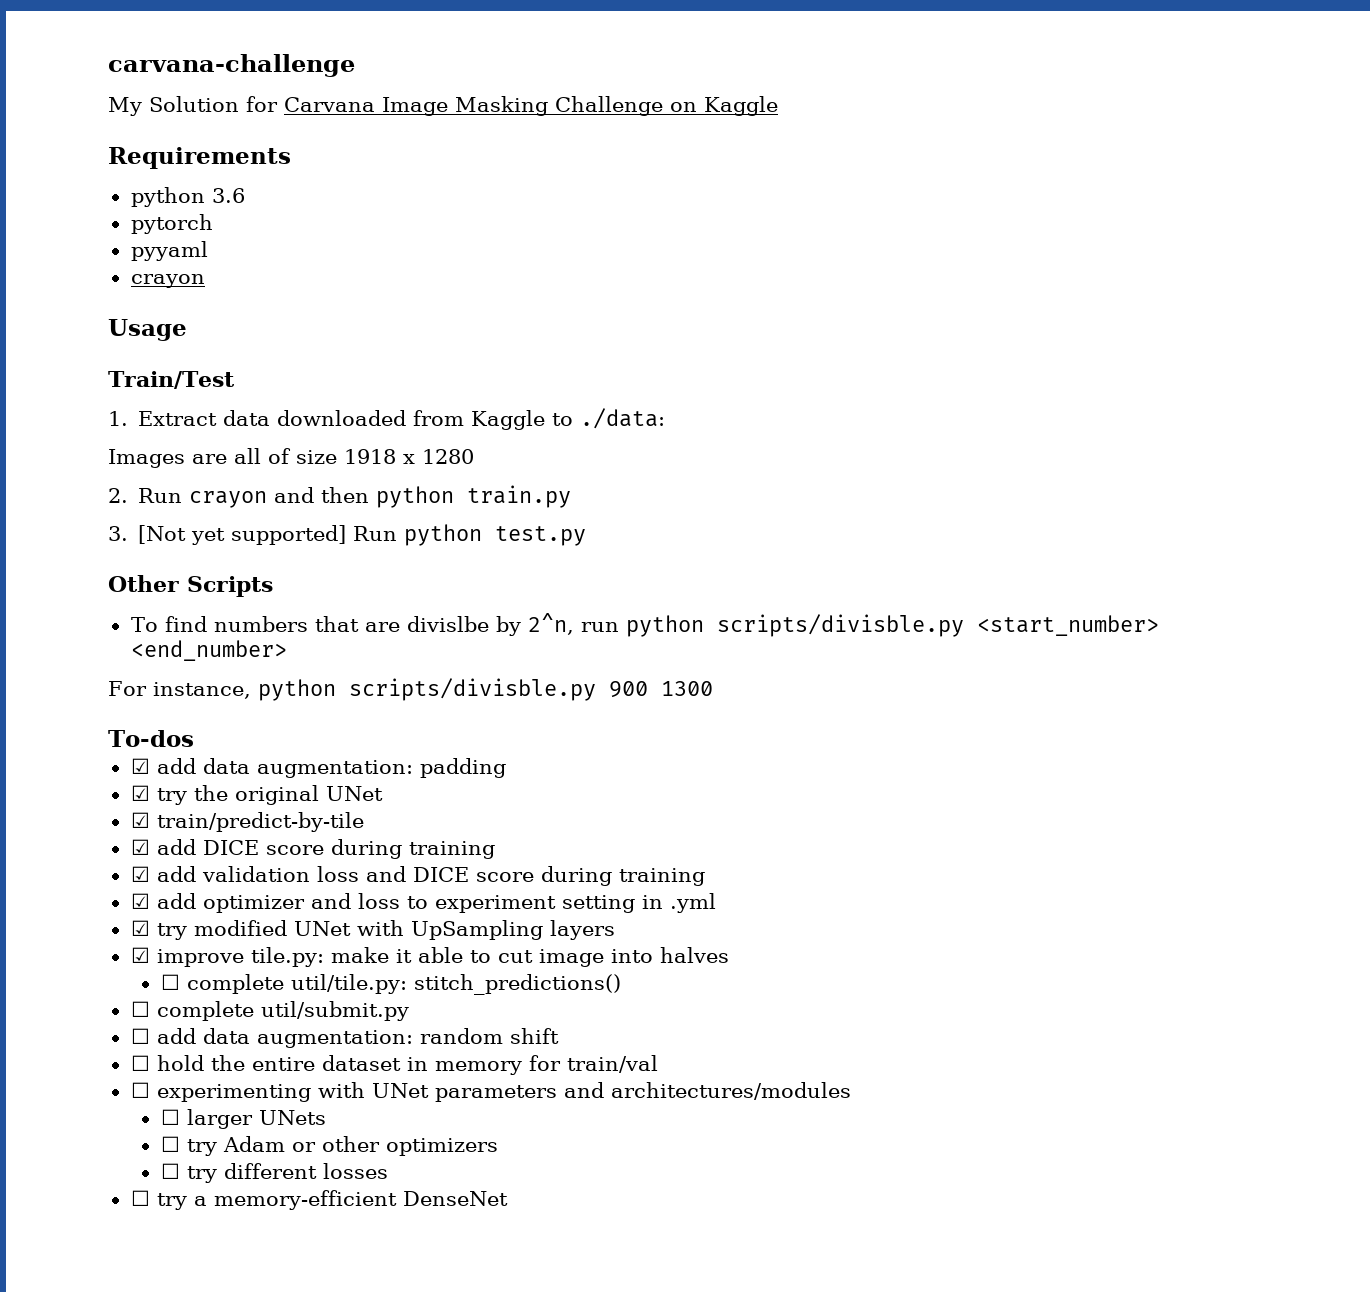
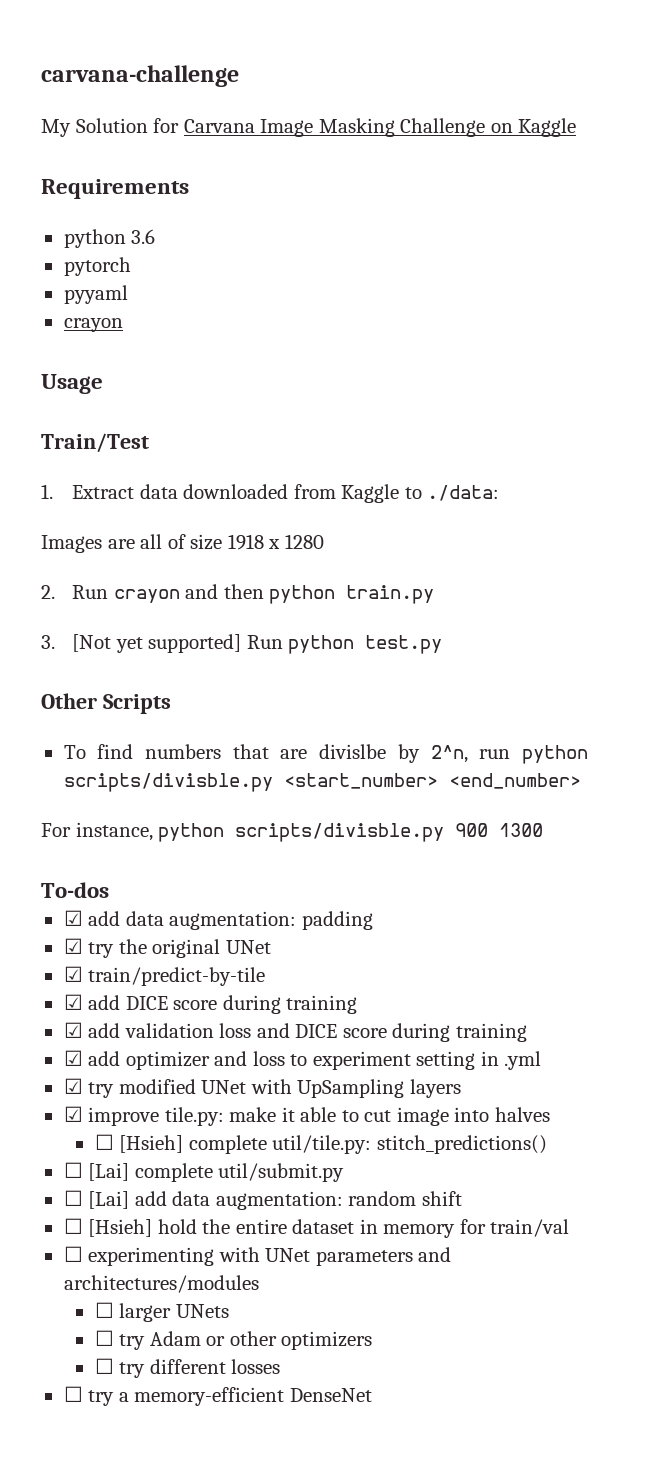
- ☐ complete util/tile.py: stitch_predictions()
+ ☐ [Hsieh] complete util/tile.py: stitch_predictions()
- ☐ complete util/submit.py
+ ☐ [Lai] complete util/submit.py
- ☐ add data augmentation: random shift
+ ☐ [Lai] add data augmentation: random shift
- ☐ hold the entire dataset in memory for train/val
+ ☐ [Hsieh] hold the entire dataset in memory for train/val

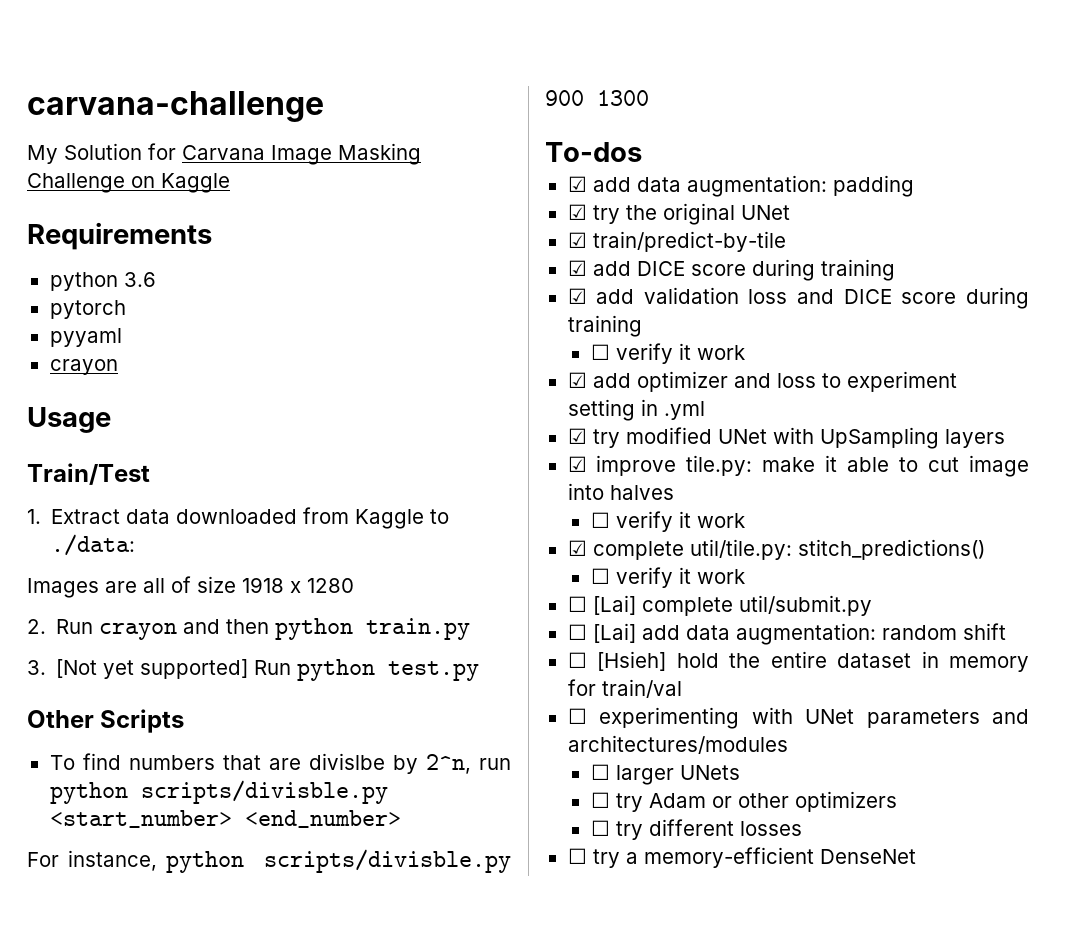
  ☑ add validation loss and DICE score during training
+ ☐ verify it work
  ☑ improve tile.py: make it able to cut image into halves
- ☐ [Hsieh] complete util/tile.py: stitch_predictions()
+ ☐ verify it work
+ ☑ complete util/tile.py: stitch_predictions()
+ ☐ verify it work

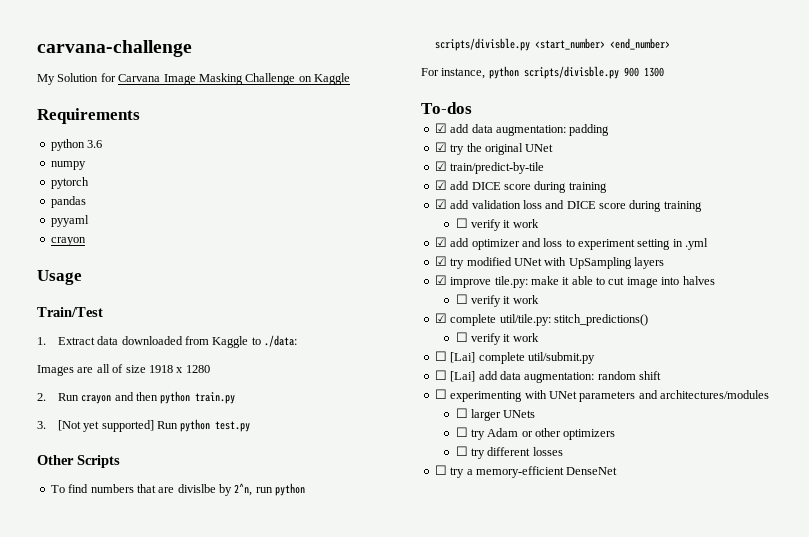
+ numpy
+ pandas
- ☐ [Hsieh] hold the entire dataset in memory for train/val

